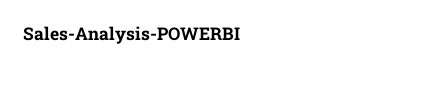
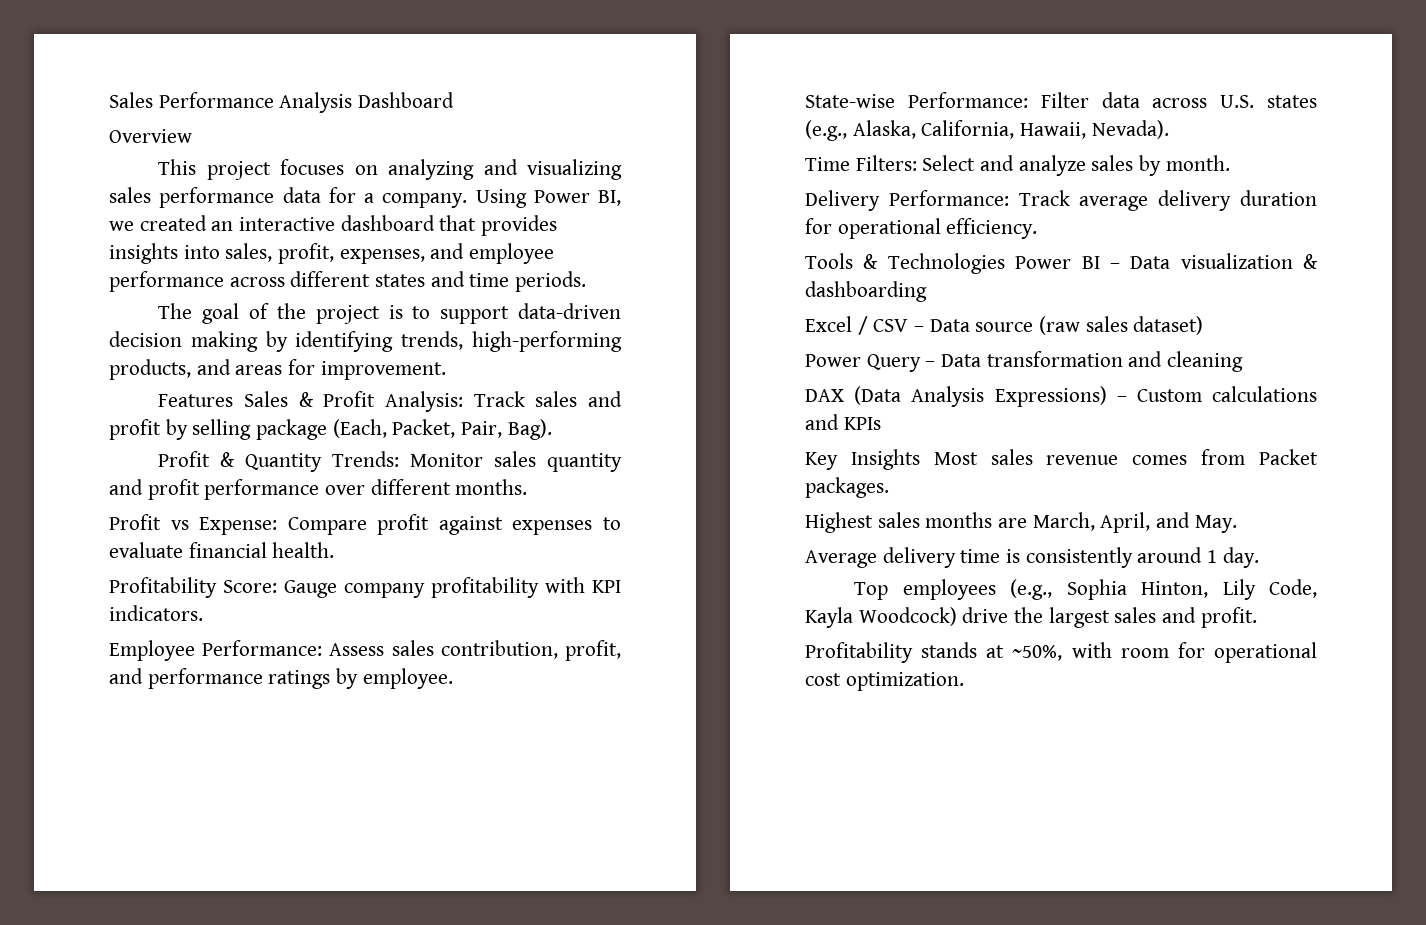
- Sales-Analysis-POWERBI
+ Sales Performance Analysis Dashboard
+ Overview
+ This project focuses on analyzing and visualizing sales performance data for a company. Using Power BI, we created an interactive dashboard that provides insights into sales, profit, expenses, and employee performance across different states and time periods.
+ The goal of the project is to support data-driven decision making by identifying trends, high-performing products, and areas for improvement.
+ Features Sales & Profit Analysis: Track sales and profit by selling package (Each, Packet, Pair, Bag).
+ Profit & Quantity Trends: Monitor sales quantity and profit performance over different months.
+ Profit vs Expense: Compare profit against expenses to evaluate financial health.
+ Profitability Score: Gauge company profitability with KPI indicators.
+ Employee Performance: Assess sales contribution, profit, and performance ratings by employee.
+ State-wise Performance: Filter data across U.S. states (e.g., Alaska, California, Hawaii, Nevada).
+ Time Filters: Select and analyze sales by month.
+ Delivery Performance: Track average delivery duration for operational efficiency.
+ Tools & Technologies Power BI – Data visualization & dashboarding
+ Excel / CSV – Data source (raw sales dataset)
+ Power Query – Data transformation and cleaning
+ DAX (Data Analysis Expressions) – Custom calculations and KPIs
+ Key Insights Most sales revenue comes from Packet packages.
+ Highest sales months are March, April, and May.
+ Average delivery time is consistently around 1 day.
+ Top employees (e.g., Sophia Hinton, Lily Code, Kayla Woodcock) drive the largest sales and profit.
+ Profitability stands at ~50%, with room for operational cost optimization.

